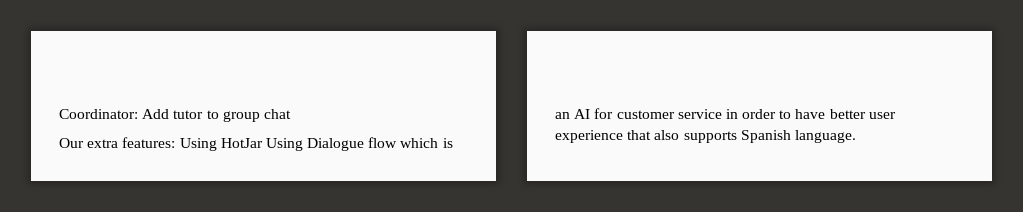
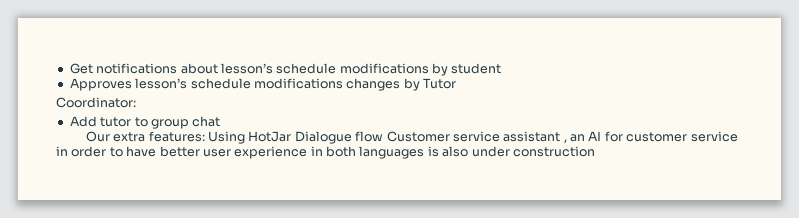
+ Get notifications about lesson’s schedule modifications by student
+ Approves lesson’s schedule modifications changes by Tutor
- Coordinator: Add tutor to group chat
+ Coordinator:
+ Add tutor to group chat
- Our extra features: Using HotJar Using Dialogue flow which is an AI for customer service in order to have better user experience that also supports Spanish language.
+ Our extra features: Using HotJar Dialogue flow Customer service assistant , an AI for customer service in order to have better user experience in both languages is also under construction

